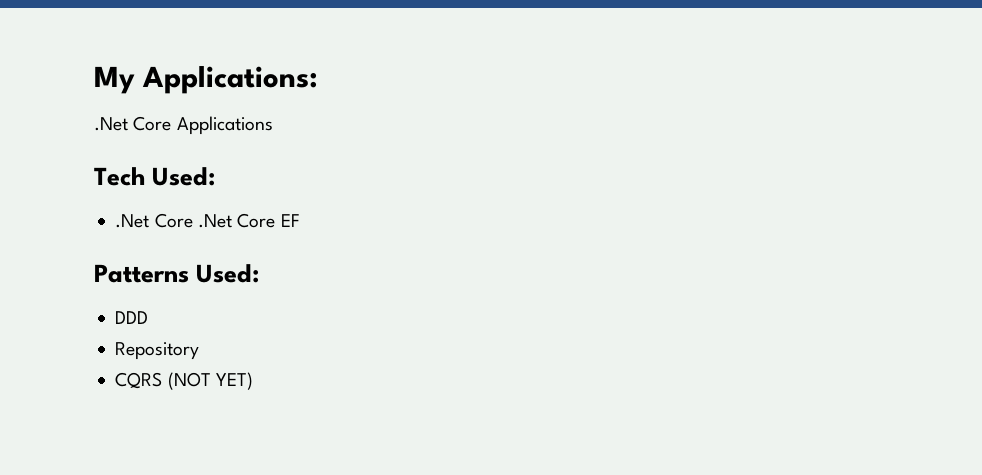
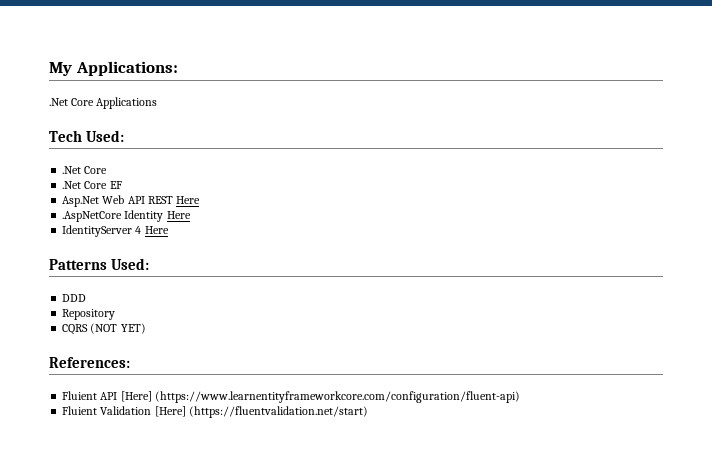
  Tech Used:
- .Net Core .Net Core EF
+ .Net Core
+ .Net Core EF
+ Asp.Net Web API REST Here
+ .AspNetCore Identity Here
+ IdentityServer 4 Here
+ References:
+ Fluient API [Here] (https://www.learnentityframeworkcore.com/configuration/fluent-api)
+ Fluient Validation [Here] (https://fluentvalidation.net/start)

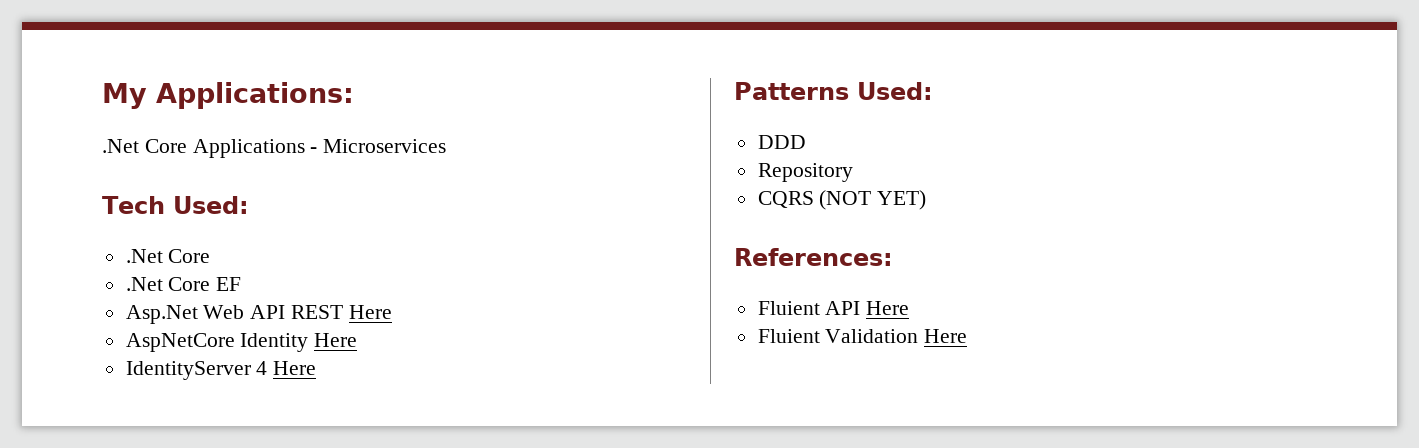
- .Net Core Applications
+ .Net Core Applications - Microservices
- .AspNetCore Identity Here
+ AspNetCore Identity Here
- Fluient API [Here] (https://www.learnentityframeworkcore.com/configuration/fluent-api)
+ Fluient API Here
- Fluient Validation [Here] (https://fluentvalidation.net/start)
+ Fluient Validation Here

